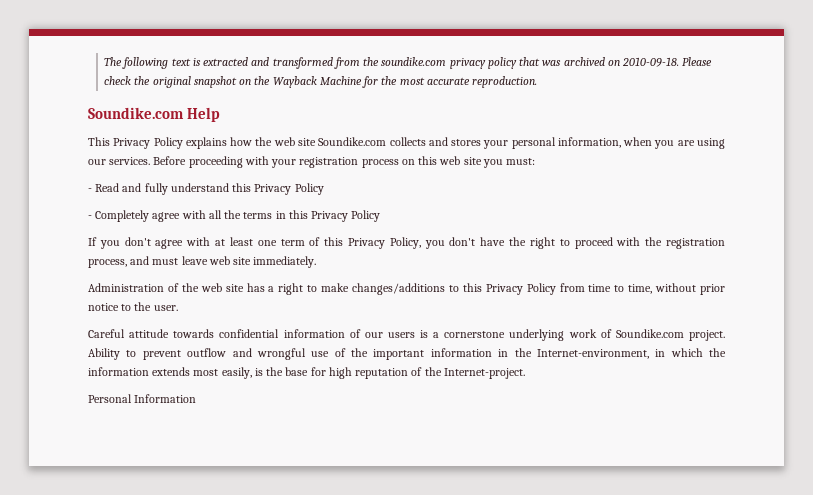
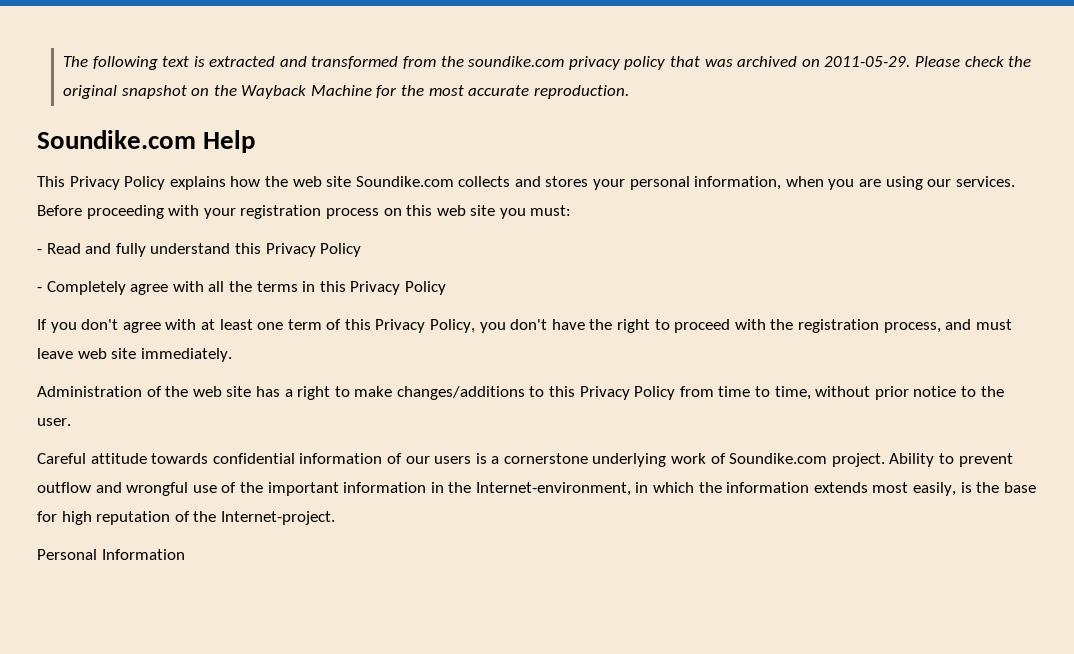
- The following text is extracted and transformed from the soundike.com privacy policy that was archived on 2010-09-18.
+ The following text is extracted and transformed from the soundike.com privacy policy that was archived on 2011-05-29.

